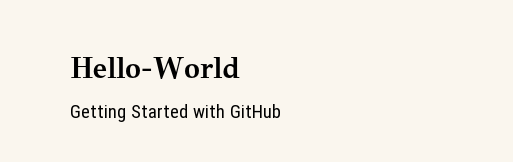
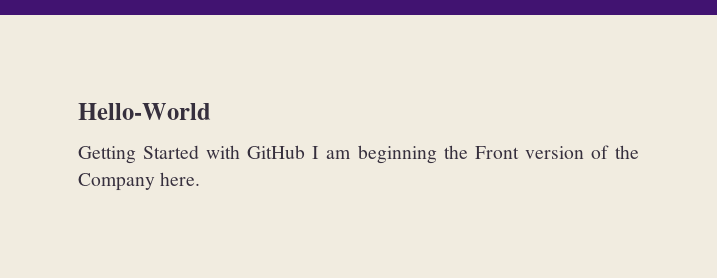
- Getting Started with GitHub
+ Getting Started with GitHub I am beginning the Front version of the Company here.

